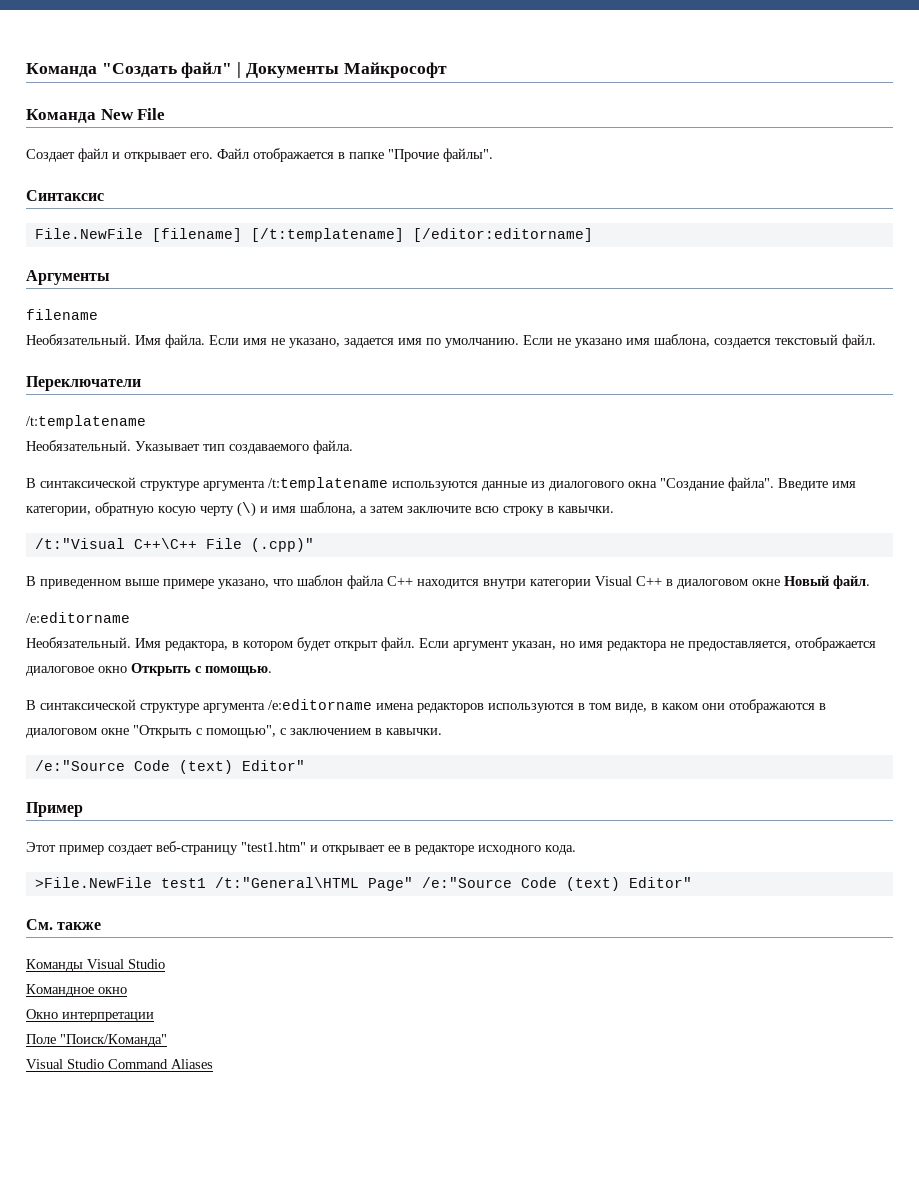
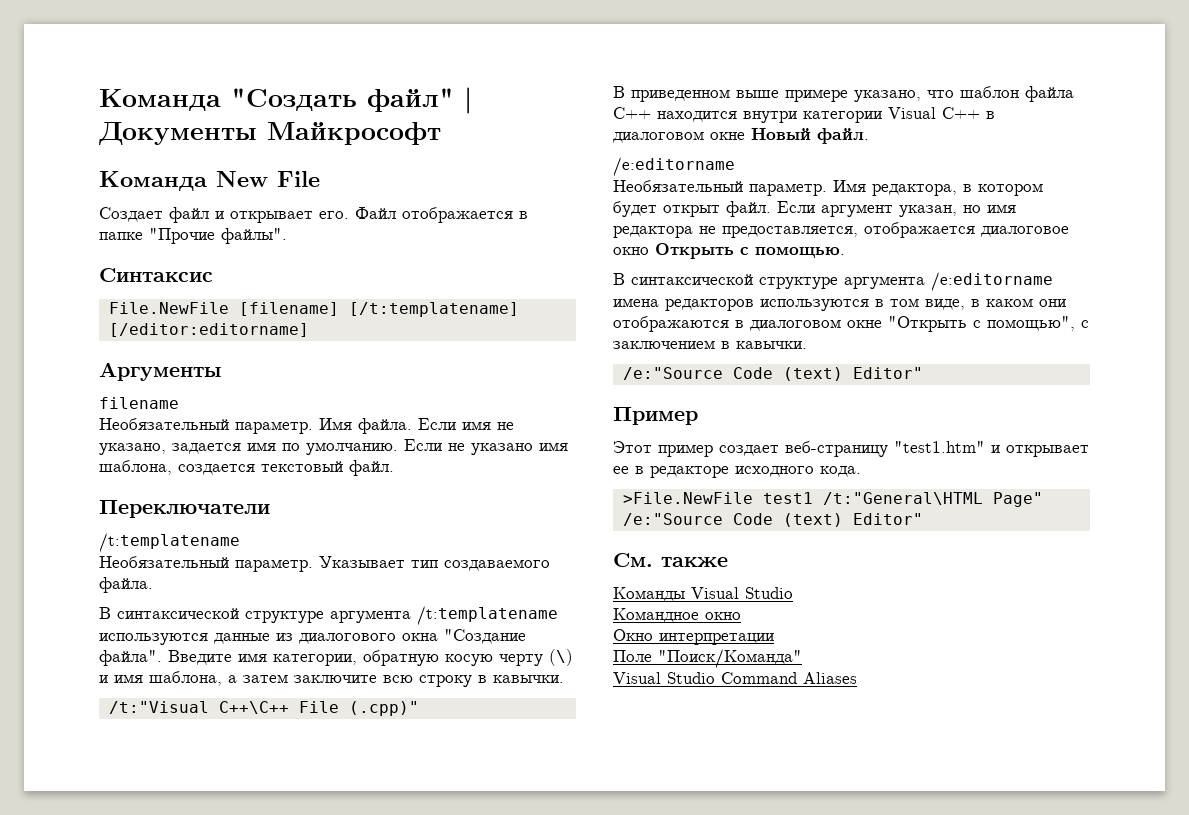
  filename
- Необязательный.
+ Необязательный параметр.
  Переключатели
  /t:templatename
- Необязательный.
+ Необязательный параметр.
  В приведенном выше примере указано, что шаблон файла C++ находится внутри категории Visual C++ в диалоговом окне Новый файл.
  /e:editorname
- Необязательный.
+ Необязательный параметр.

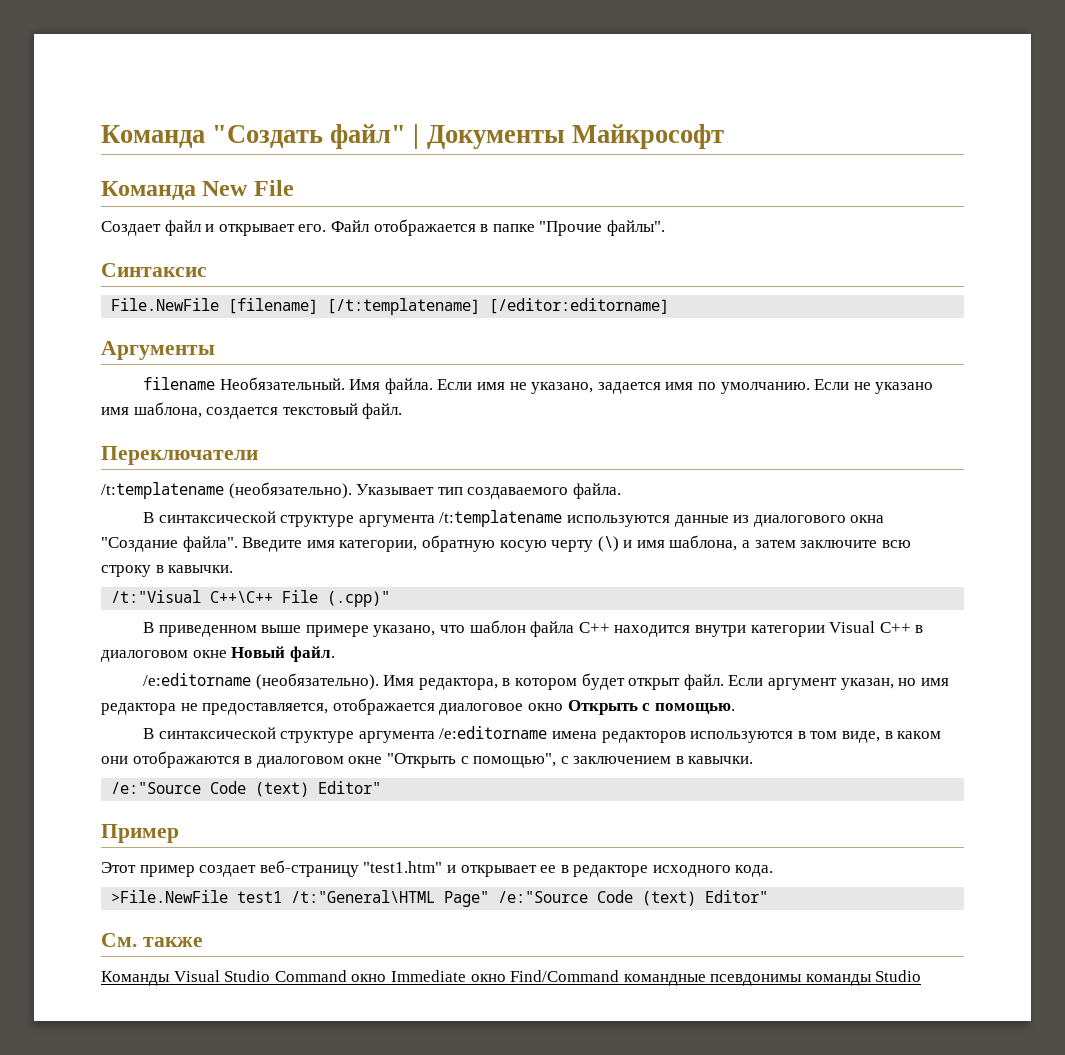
- filename
- Необязательный параметр.
+ filename Необязательный.
  Переключатели
- /t:templatename
- Необязательный параметр.
+ /t:templatename (необязательно).
  В приведенном выше примере указано, что шаблон файла C++ находится внутри категории Visual C++ в диалоговом окне Новый файл.
- /e:editorname
- Необязательный параметр.
+ /e:editorname (необязательно).
- Команды Visual Studio
- Командное окно
- Окно интерпретации
- Поле "Поиск/Команда"
- Visual Studio Command Aliases
+ Команды Visual Studio Command окно Immediate окно Find/Command командные псевдонимы команды Studio

